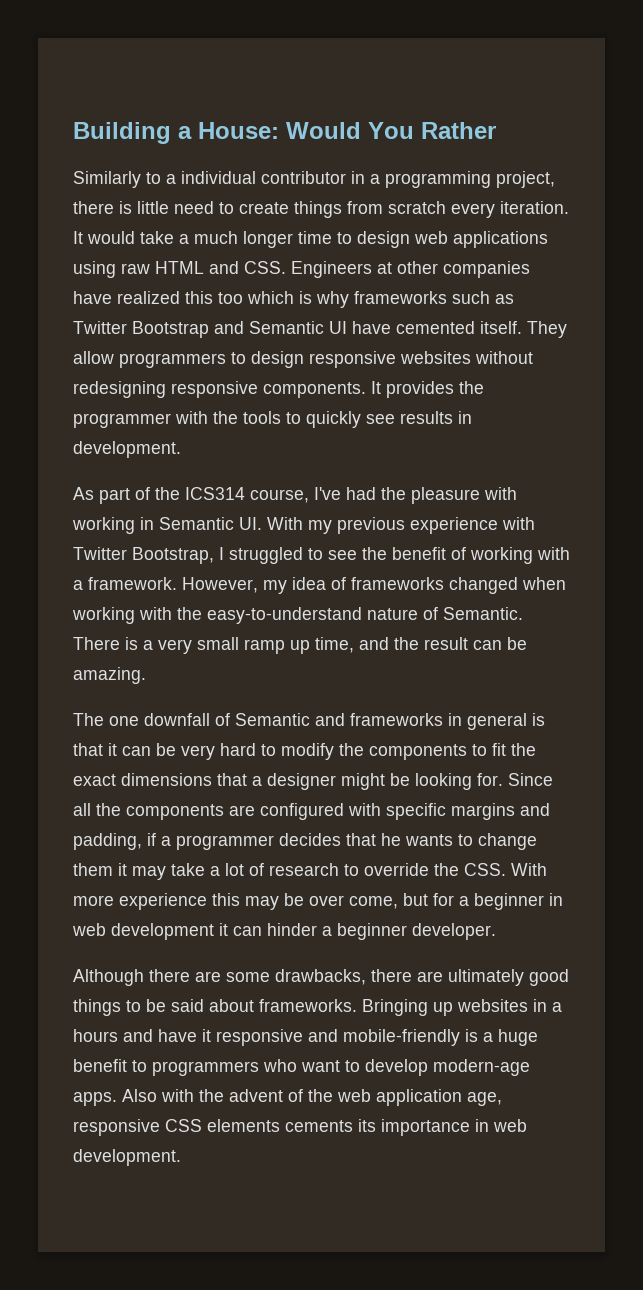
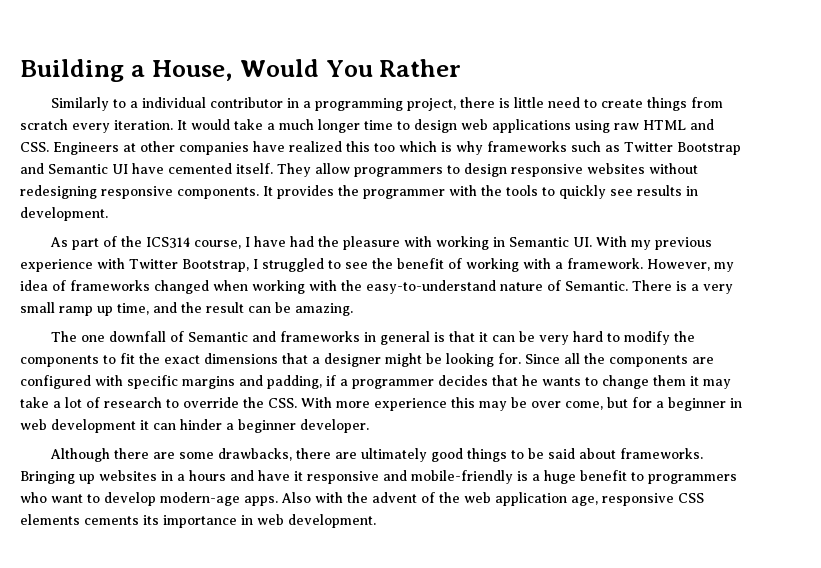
- Building a House: Would You Rather
+ Building a House, Would You Rather
- As part of the ICS314 course, I've had the pleasure with working in Semantic UI. With my previous experience with Twitter Bootstrap, I struggled to see the benefit of working with a framework.
+ As part of the ICS314 course, I have had the pleasure with working in Semantic UI. With my previous experience with Twitter Bootstrap, I struggled to see the benefit of working with a framework.

